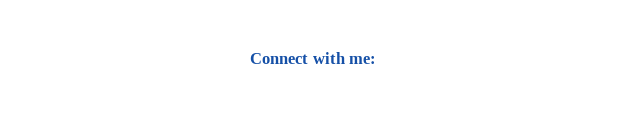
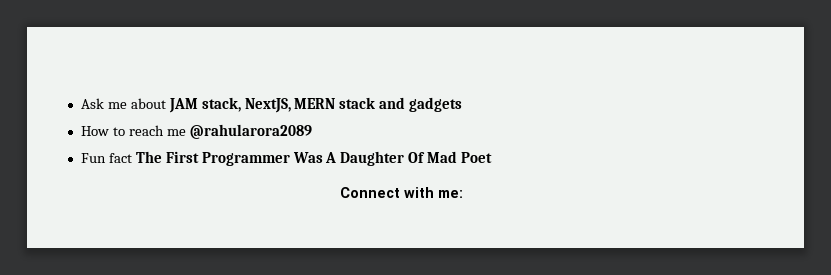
+ Ask me about JAM stack, NextJS, MERN stack and gadgets
+ How to reach me @rahularora2089
+ Fun fact The First Programmer Was A Daughter Of Mad Poet

